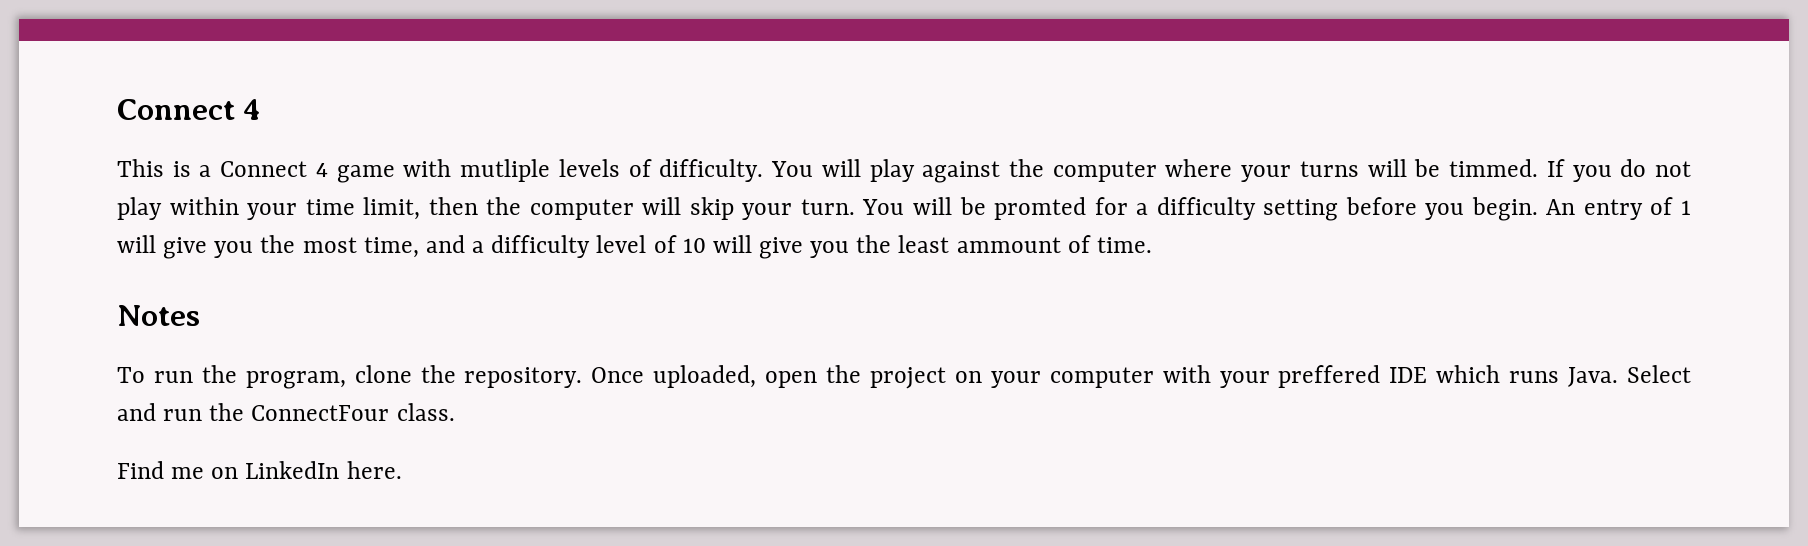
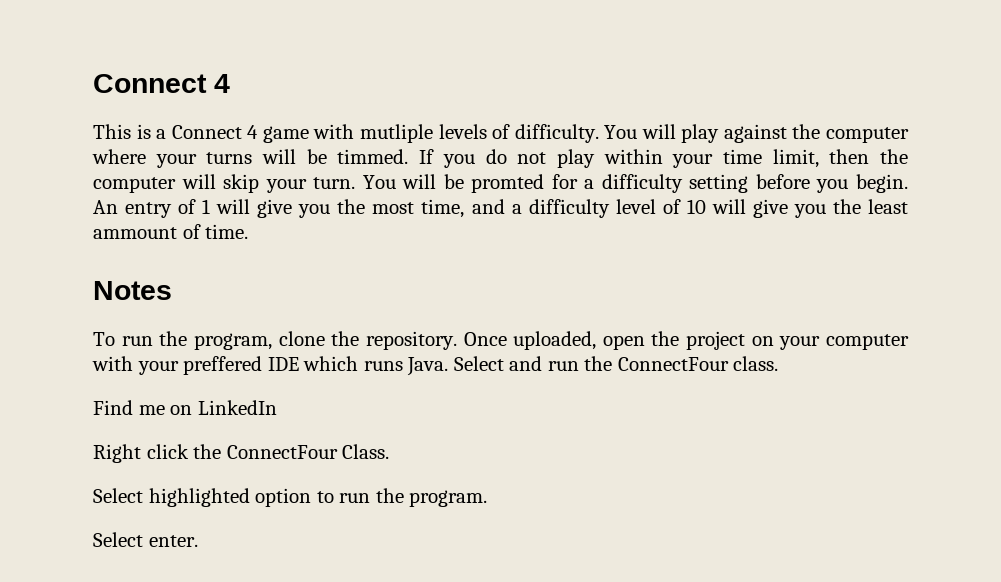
- Find me on LinkedIn here.
+ Find me on LinkedIn
+ Right click the ConnectFour Class.
+ Select highlighted option to run the program.
+ Select enter.

